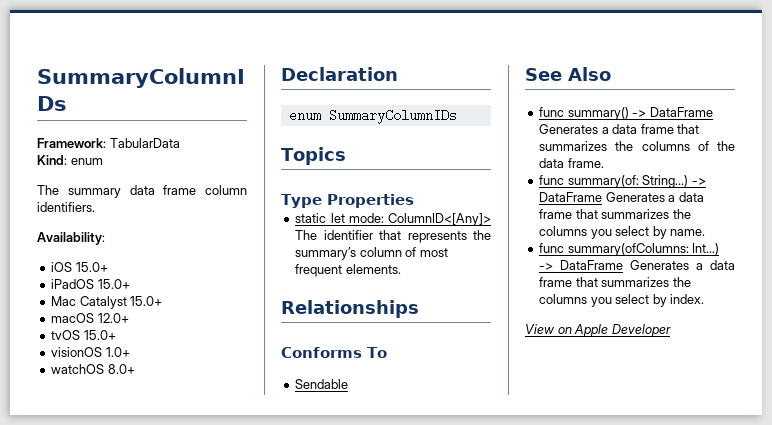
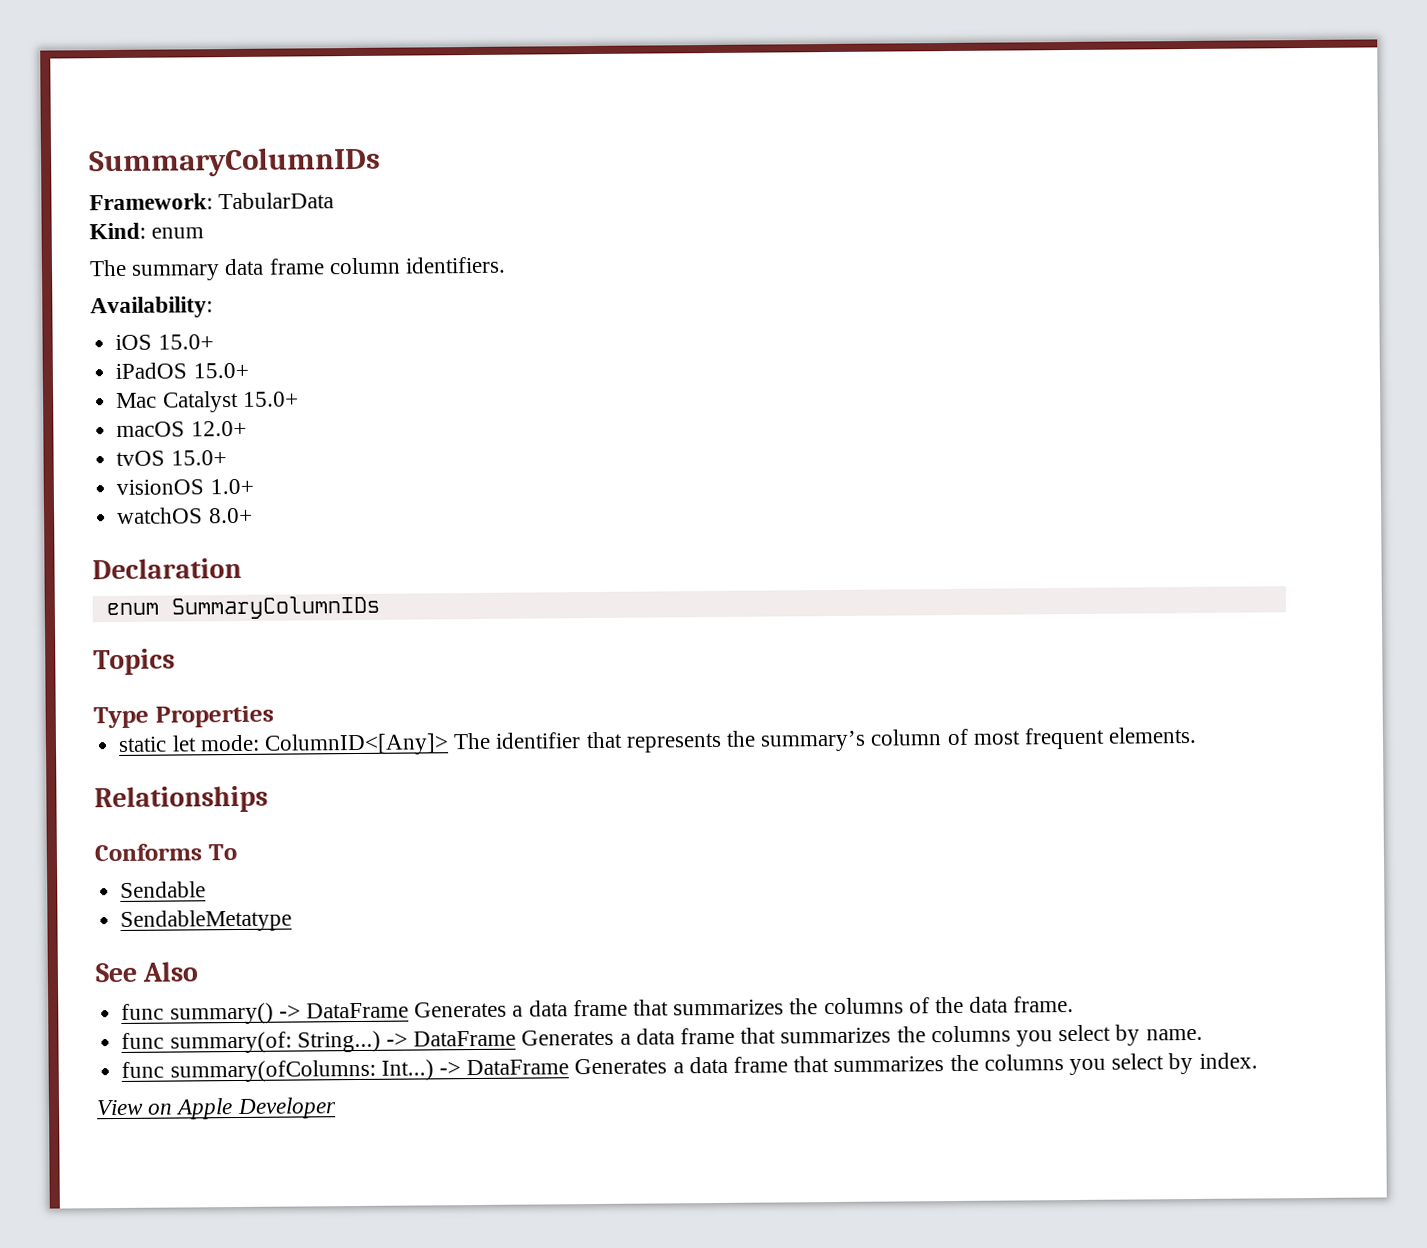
+ SendableMetatype

